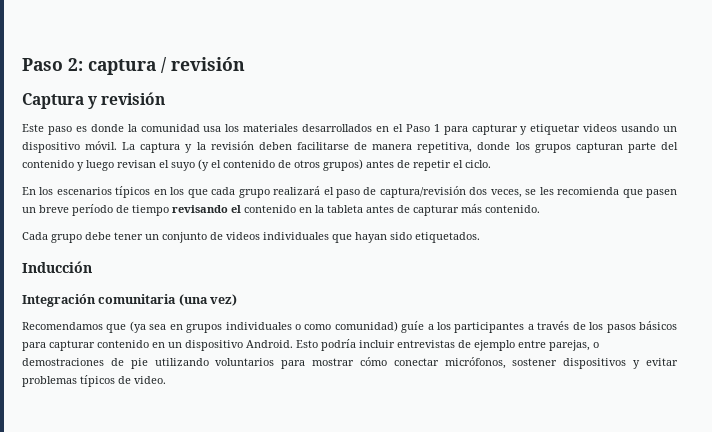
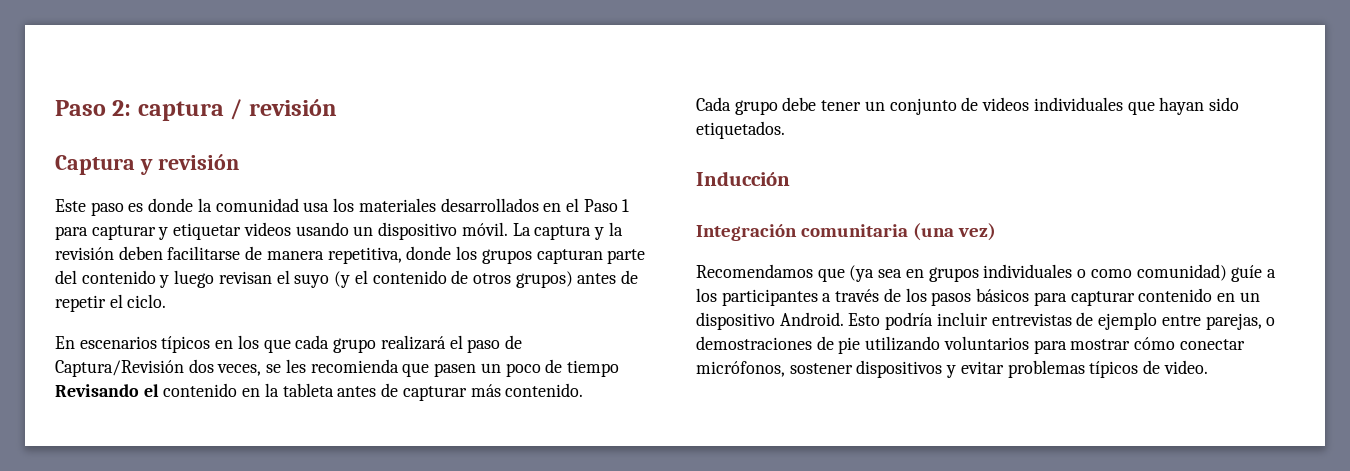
- En los escenarios típicos en los que cada grupo realizará el paso de captura/revisión dos veces, se les recomienda que pasen un breve período de tiempo revisando el contenido en la tableta antes de capturar más contenido.
+ En escenarios típicos en los que cada grupo realizará el paso de Captura/Revisión dos veces, se les recomienda que pasen un poco de tiempo Revisando el contenido en la tableta antes de capturar más contenido.

